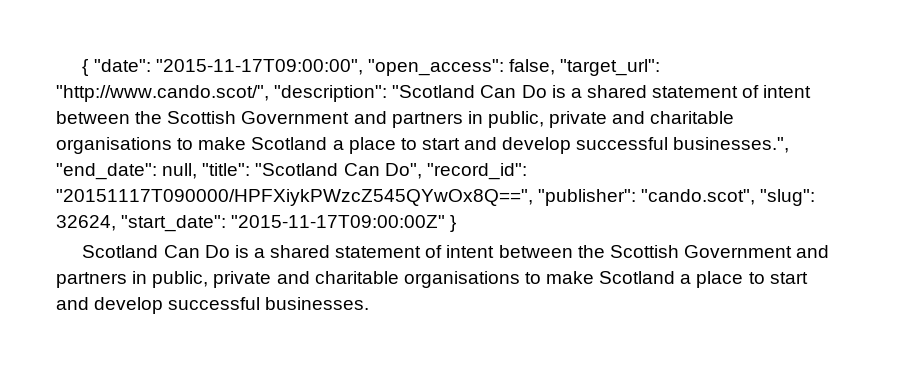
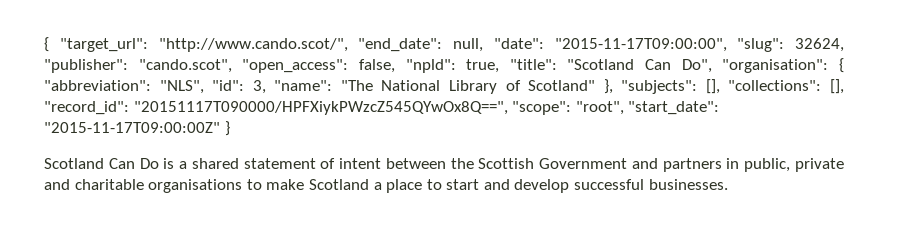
- { "date": "2015-11-17T09:00:00", "open_access": false, "target_url": "http://www.cando.scot/", "description": "Scotland Can Do is a shared statement of intent between the Scottish Government and partners in public, private and charitable organisations to make Scotland a place to start and develop successful businesses.", "end_date": null, "title": "Scotland Can Do", "record_id": "20151117T090000/HPFXiykPWzcZ545QYwOx8Q==", "publisher": "cando.scot", "slug": 32624, "start_date": "2015-11-17T09:00:00Z" }
+ { "target_url": "http://www.cando.scot/", "end_date": null, "date": "2015-11-17T09:00:00", "slug": 32624, "publisher": "cando.scot", "open_access": false, "npld": true, "title": "Scotland Can Do", "organisation": { "abbreviation": "NLS", "id": 3, "name": "The National Library of Scotland" }, "subjects": [], "collections": [], "record_id": "20151117T090000/HPFXiykPWzcZ545QYwOx8Q==", "scope": "root", "start_date": "2015-11-17T09:00:00Z" }

